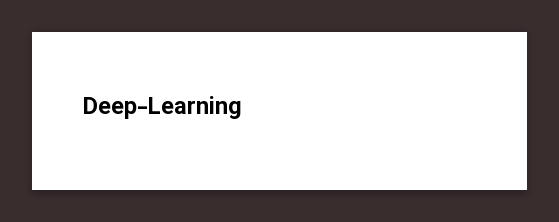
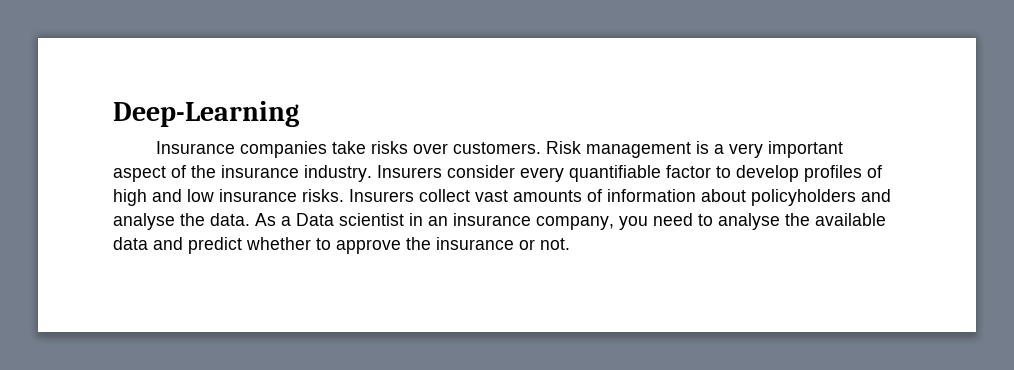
+ Insurance companies take risks over customers. Risk management is a very important aspect of the insurance industry. Insurers consider every quantifiable factor to develop profiles of high and low insurance risks. Insurers collect vast amounts of information about policyholders and analyse the data. As a Data scientist in an insurance company, you need to analyse the available data and predict whether to approve the insurance or not.

